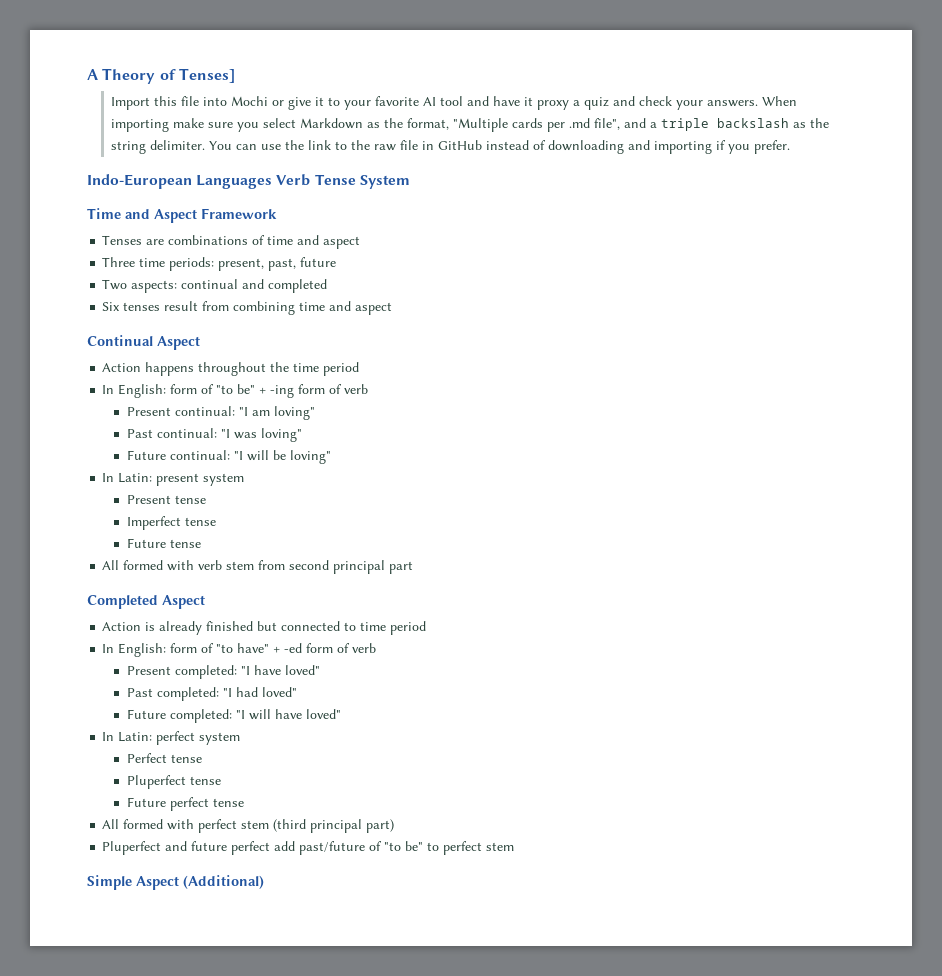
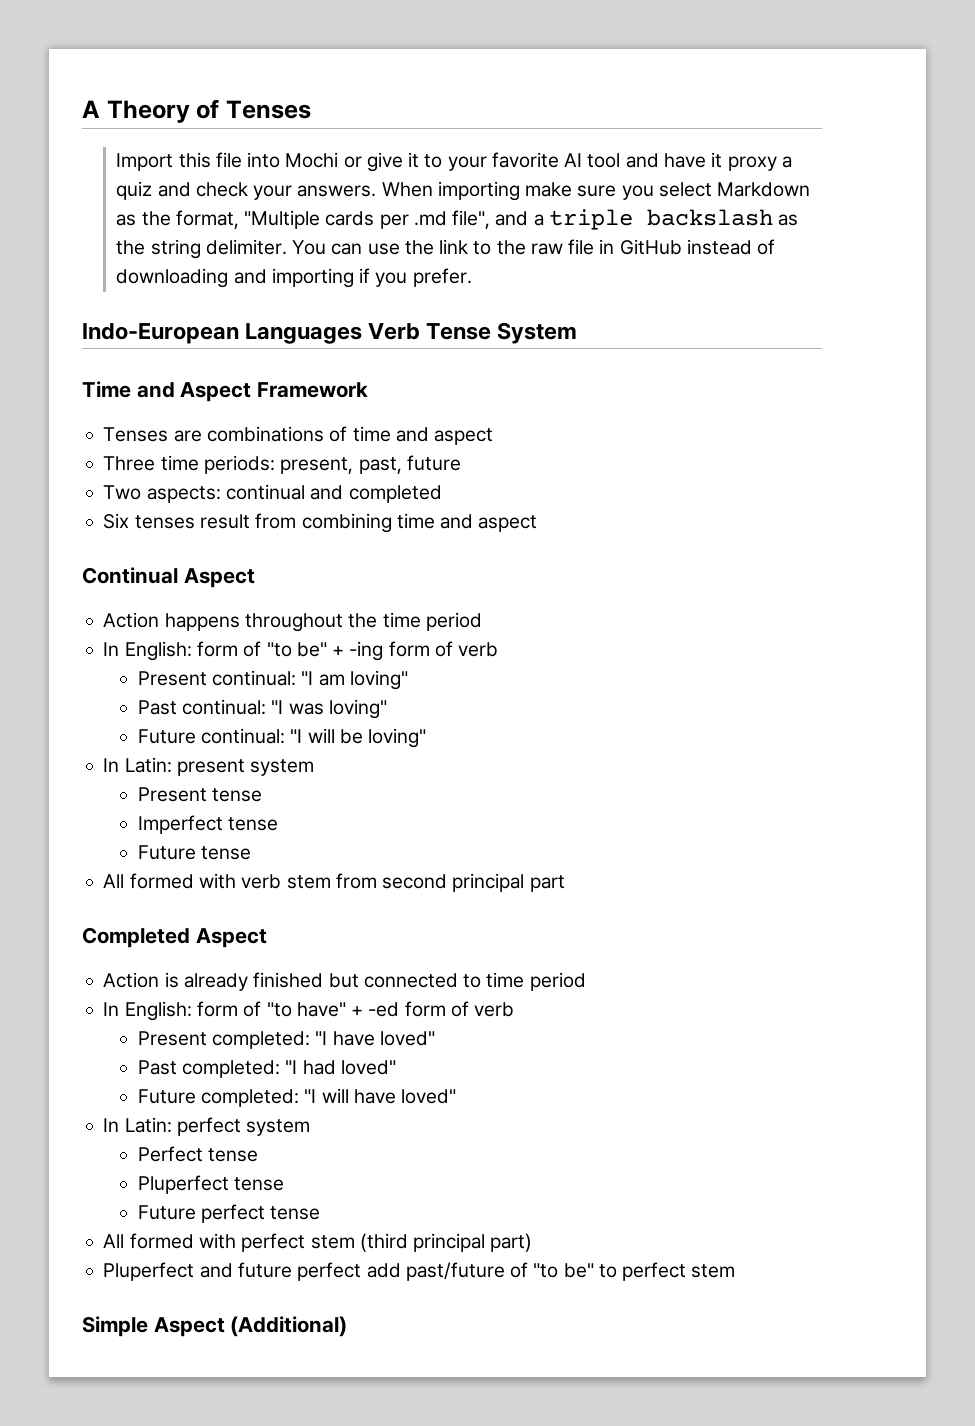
- A Theory of Tenses]
+ A Theory of Tenses

